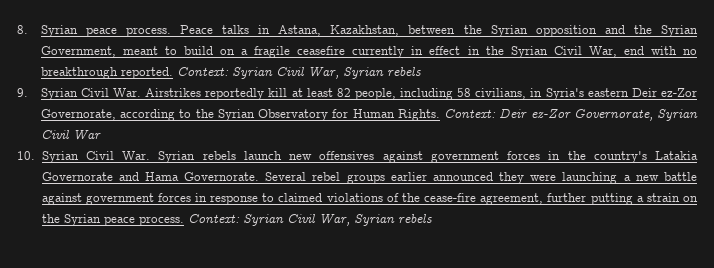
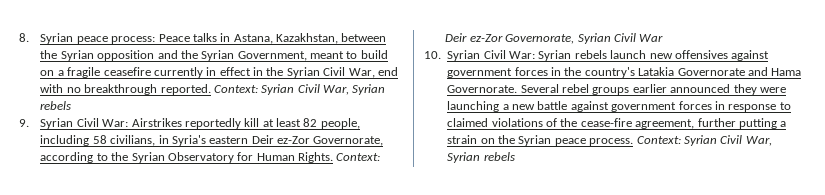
- 8. Syrian peace process. Peace talks in Astana, Kazakhstan, between the Syrian opposition and the Syrian Government, meant to build on a fragile ceasefire currently in effect in the Syrian Civil War, end with no breakthrough reported.
+ 8. Syrian peace process: Peace talks in Astana, Kazakhstan, between the Syrian opposition and the Syrian Government, meant to build on a fragile ceasefire currently in effect in the Syrian Civil War, end with no breakthrough reported.
- 9. Syrian Civil War. Airstrikes reportedly kill at least 82 people, including 58 civilians, in Syria's eastern Deir ez-Zor Governorate, according to the Syrian Observatory for Human Rights.
+ 9. Syrian Civil War: Airstrikes reportedly kill at least 82 people, including 58 civilians, in Syria's eastern Deir ez-Zor Governorate, according to the Syrian Observatory for Human Rights.
- 10. Syrian Civil War. Syrian rebels launch new offensives against government forces in the country's Latakia Governorate and Hama Governorate.
+ 10. Syrian Civil War: Syrian rebels launch new offensives against government forces in the country's Latakia Governorate and Hama Governorate.

